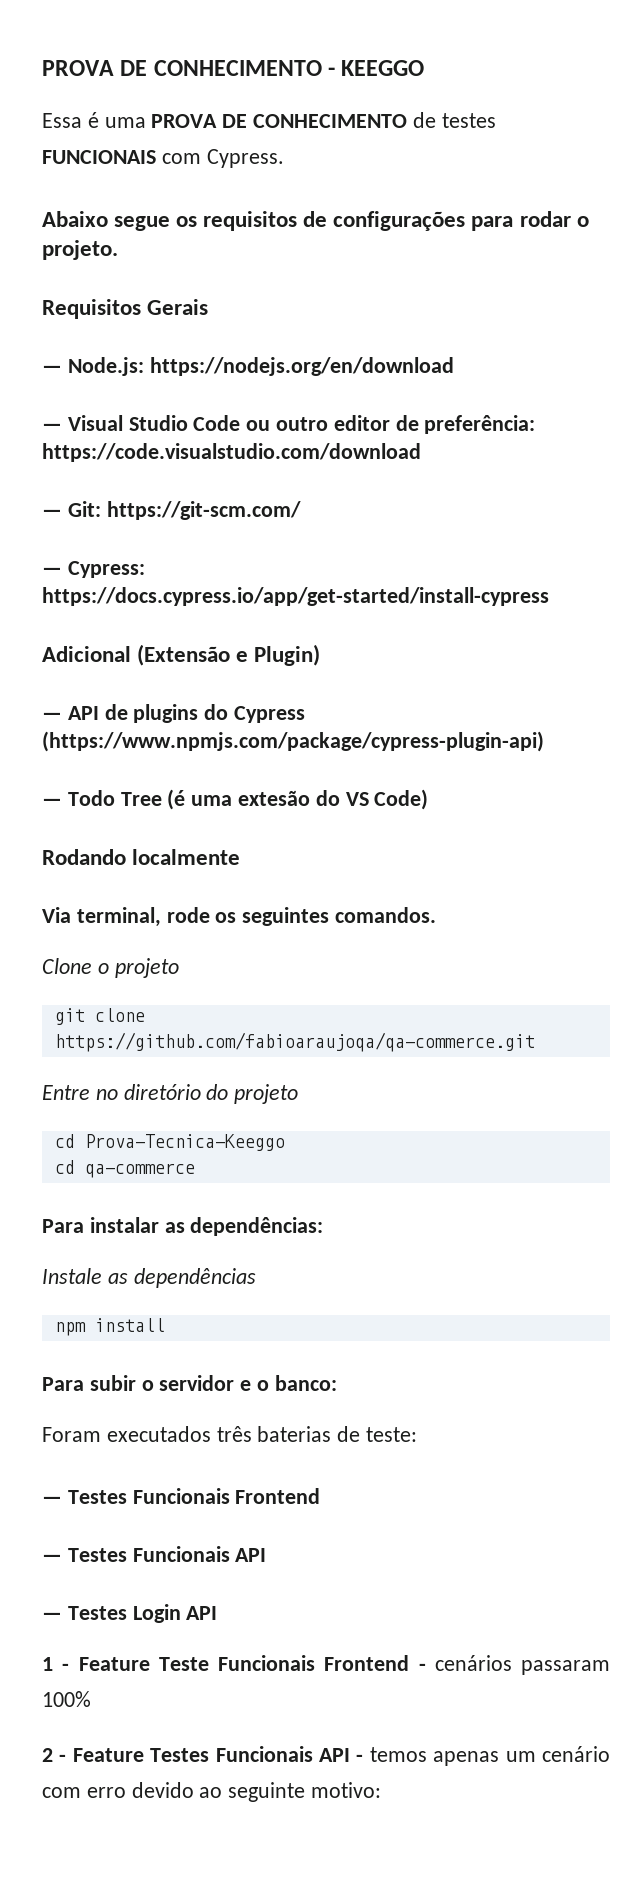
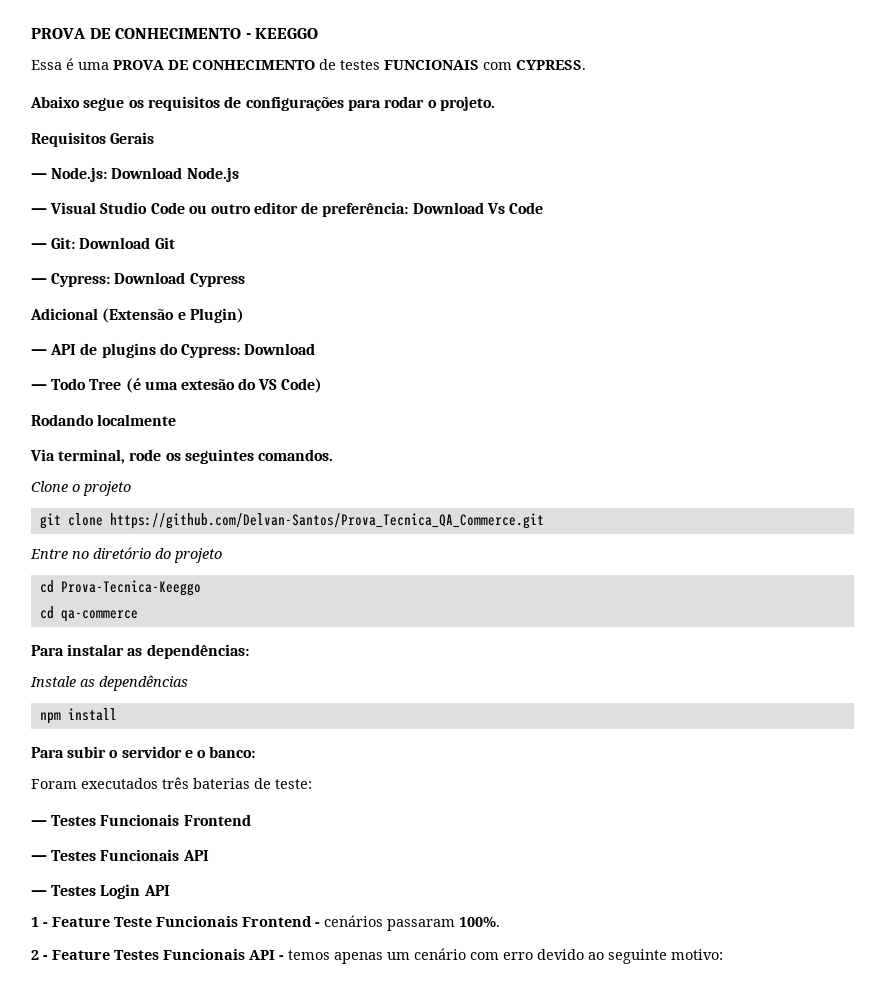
- Essa é uma PROVA DE CONHECIMENTO de testes FUNCIONAIS com Cypress.
+ Essa é uma PROVA DE CONHECIMENTO de testes FUNCIONAIS com CYPRESS.
- — Node.js: https://nodejs.org/en/download
+ — Node.js: Download Node.js
- — Visual Studio Code ou outro editor de preferência: https://code.visualstudio.com/download
+ — Visual Studio Code ou outro editor de preferência: Download Vs Code
- — Git: https://git-scm.com/
+ — Git: Download Git
- — Cypress: https://docs.cypress.io/app/get-started/install-cypress
+ — Cypress: Download Cypress
- — API de plugins do Cypress (https://www.npmjs.com/package/cypress-plugin-api)
+ — API de plugins do Cypress: Download
- git clone https://github.com/fabioaraujoqa/qa-commerce.git
+ git clone https://github.com/Delvan-Santos/Prova_Tecnica_QA_Commerce.git
- 1 - Feature Teste Funcionais Frontend - cenários passaram 100%
+ 1 - Feature Teste Funcionais Frontend - cenários passaram 100%.

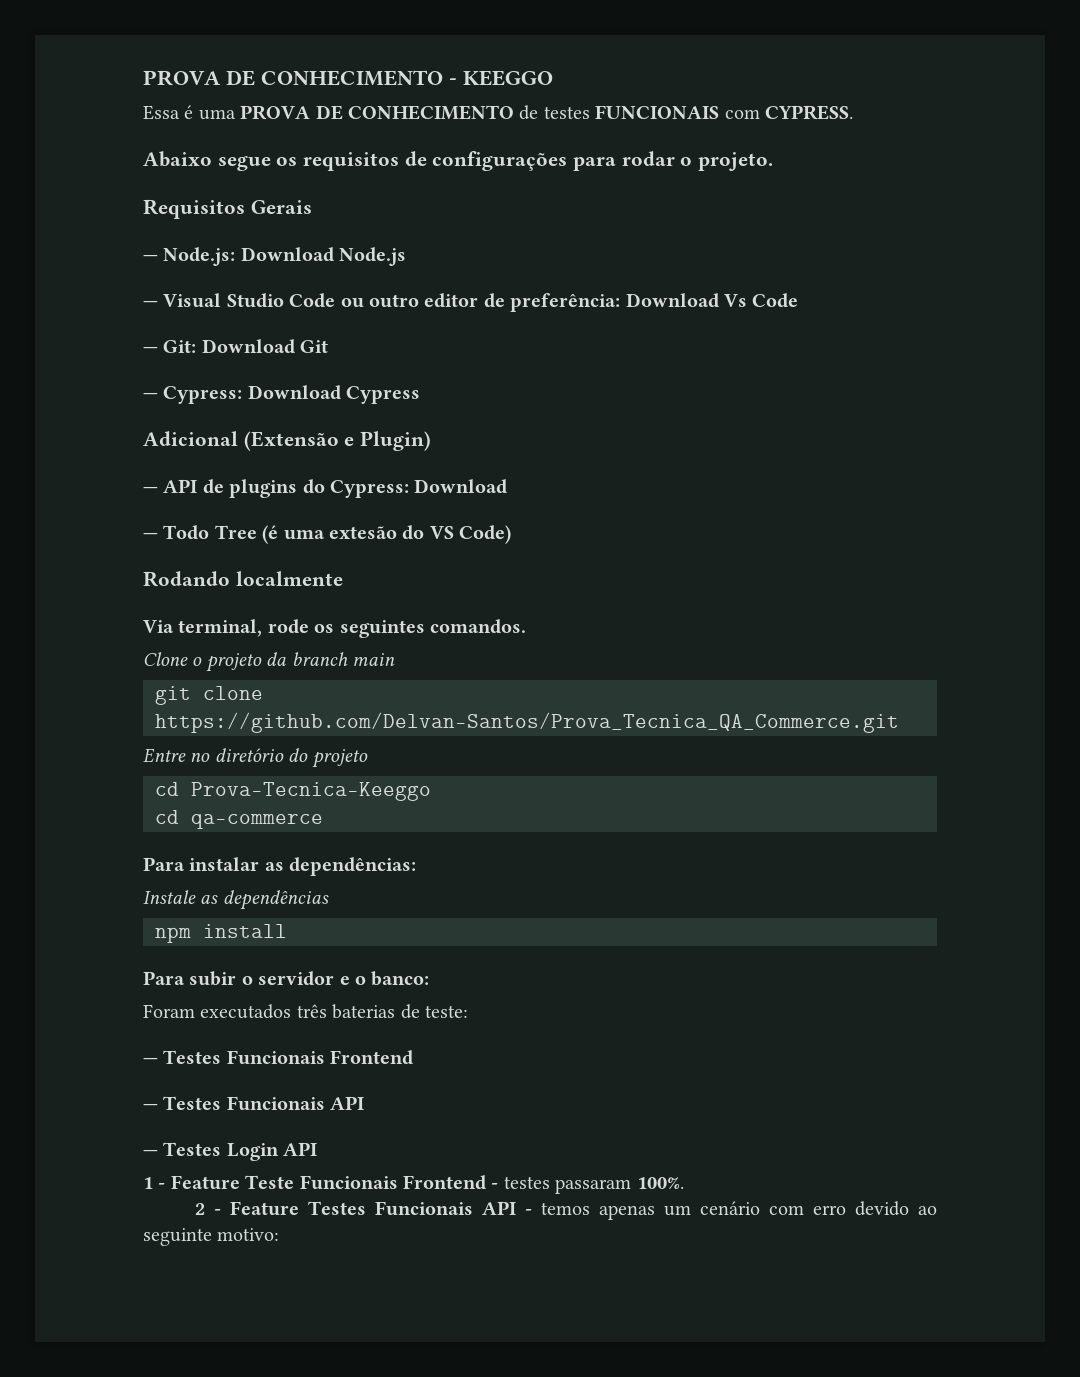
- Clone o projeto
+ Clone o projeto da branch main
- 1 - Feature Teste Funcionais Frontend - cenários passaram 100%.
+ 1 - Feature Teste Funcionais Frontend - testes passaram 100%.

